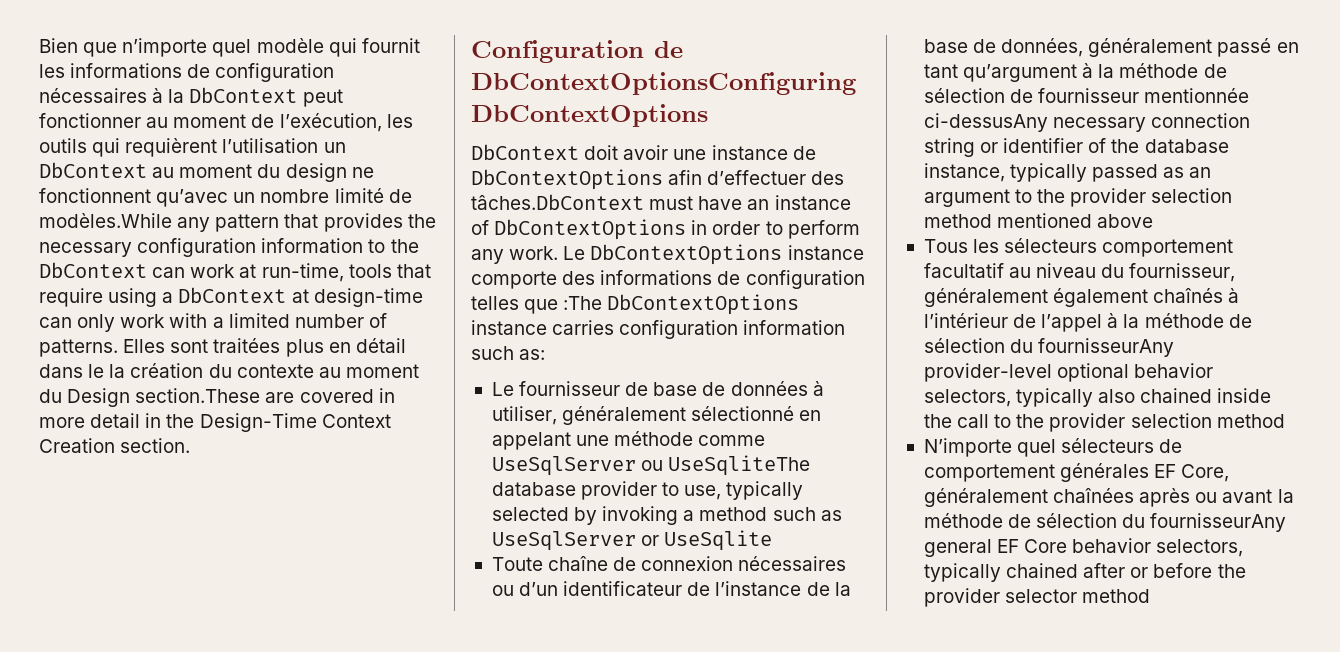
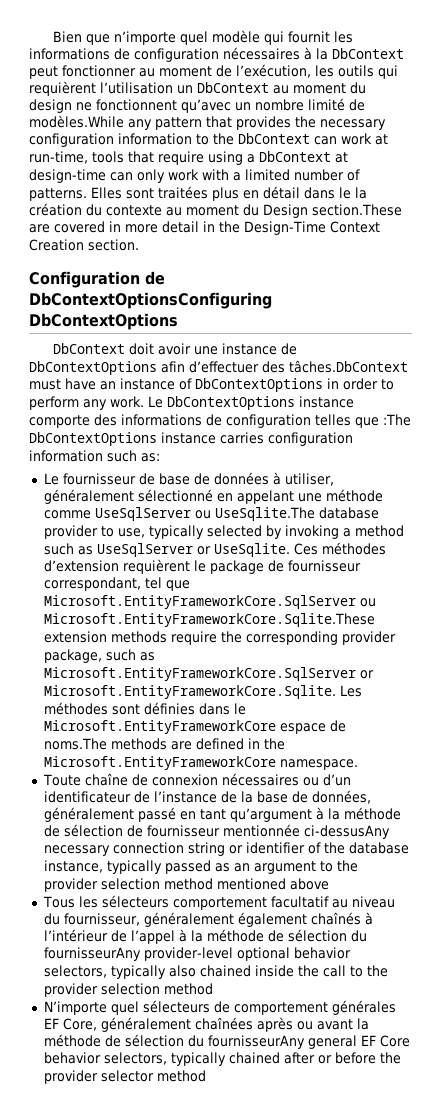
- Le fournisseur de base de données à utiliser, généralement sélectionné en appelant une méthode comme UseSqlServer ou UseSqliteThe database provider to use, typically selected by invoking a method such as UseSqlServer or UseSqlite
+ Le fournisseur de base de données à utiliser, généralement sélectionné en appelant une méthode comme UseSqlServer ou UseSqlite.The database provider to use, typically selected by invoking a method such as UseSqlServer or UseSqlite. Ces méthodes d’extension requièrent le package de fournisseur correspondant, tel que Microsoft.EntityFrameworkCore.SqlServer ou Microsoft.EntityFrameworkCore.Sqlite.These extension methods require the corresponding provider package, such as Microsoft.EntityFrameworkCore.SqlServer or Microsoft.EntityFrameworkCore.Sqlite. Les méthodes sont définies dans le Microsoft.EntityFrameworkCore espace de noms.The methods are defined in the Microsoft.EntityFrameworkCore namespace.

